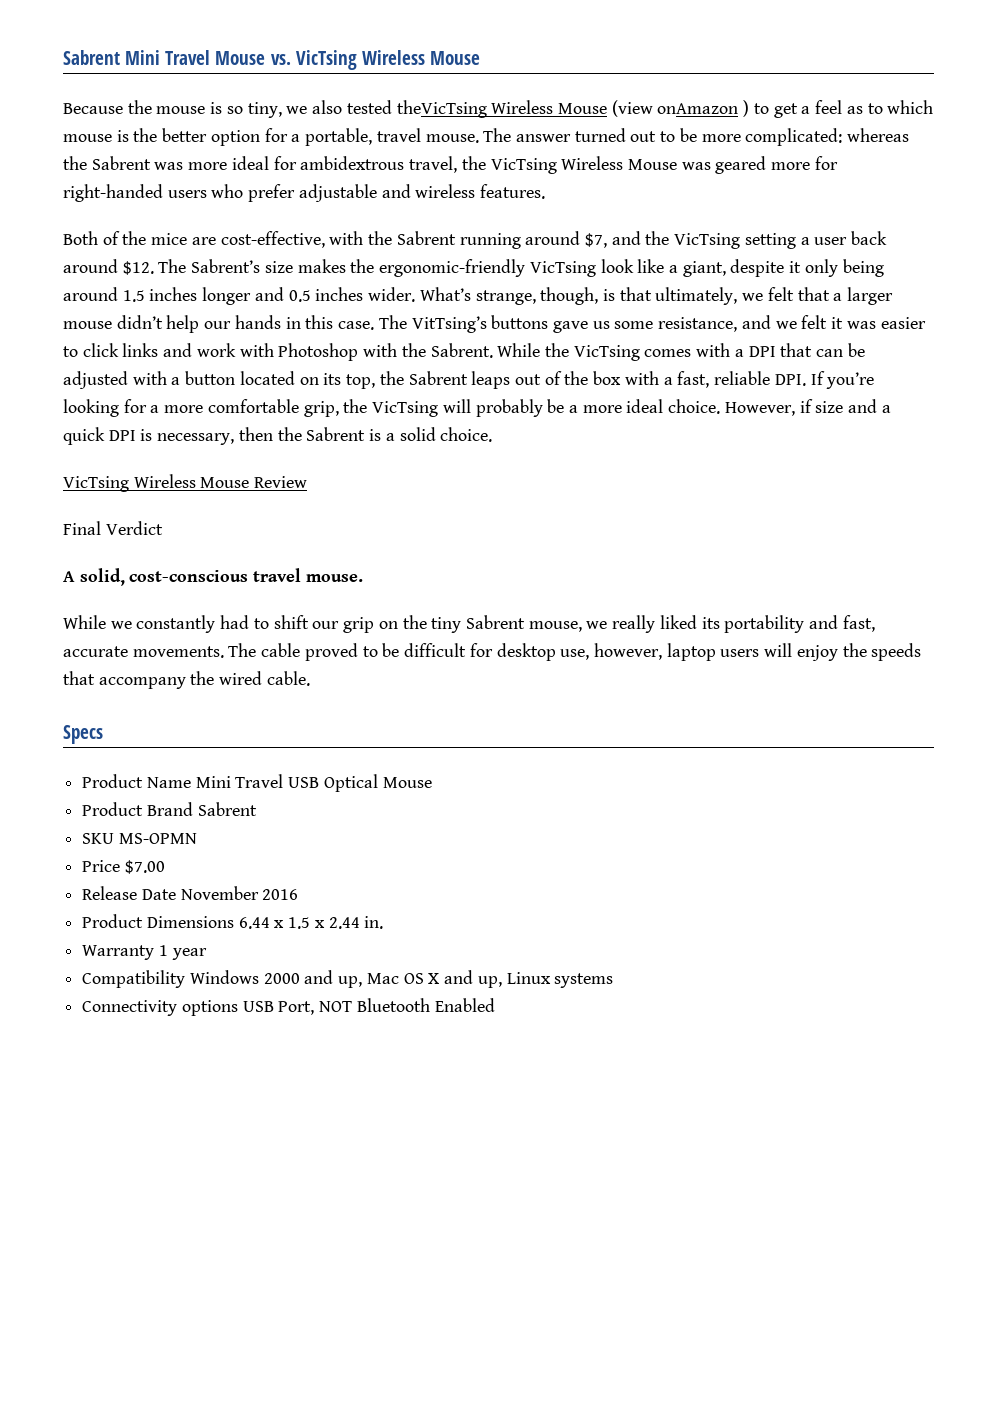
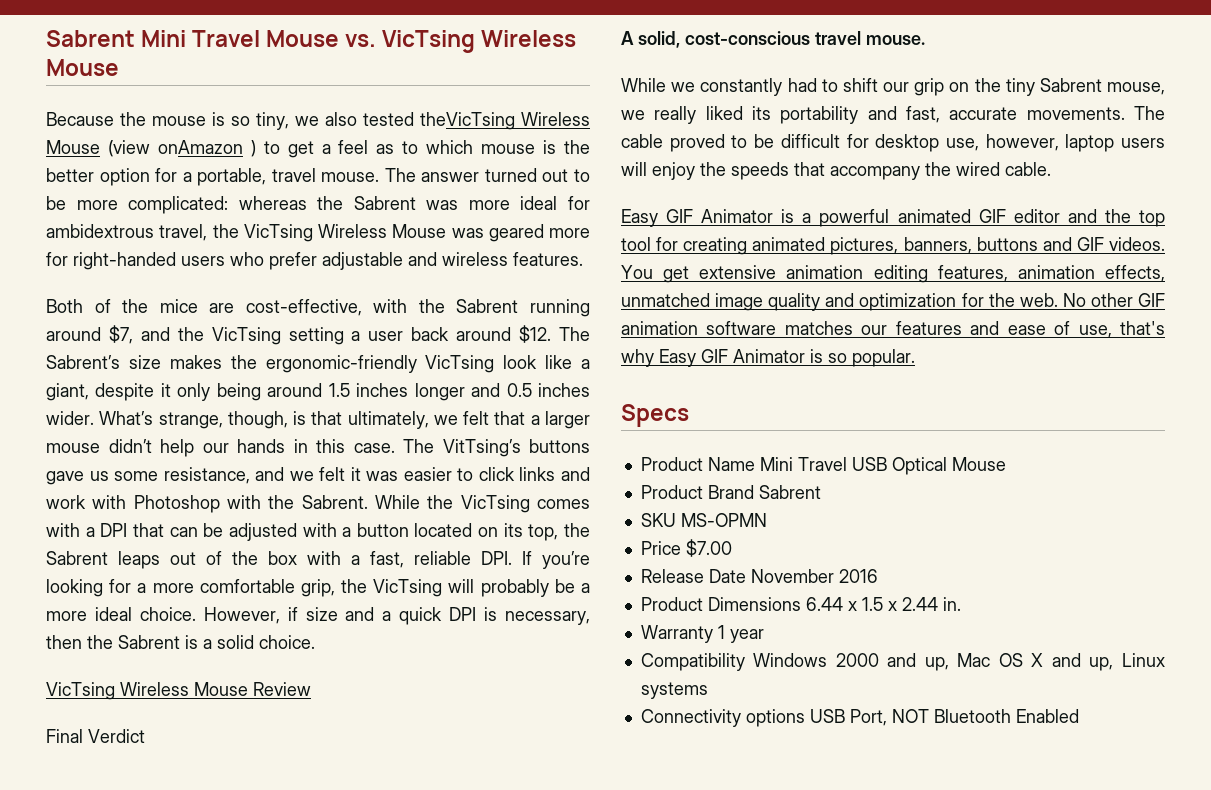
+ Easy GIF Animator is a powerful animated GIF editor and the top tool for creating animated pictures, banners, buttons and GIF videos. You get extensive animation editing features, animation effects, unmatched image quality and optimization for the web. No other GIF animation software matches our features and ease of use, that's why Easy GIF Animator is so popular.

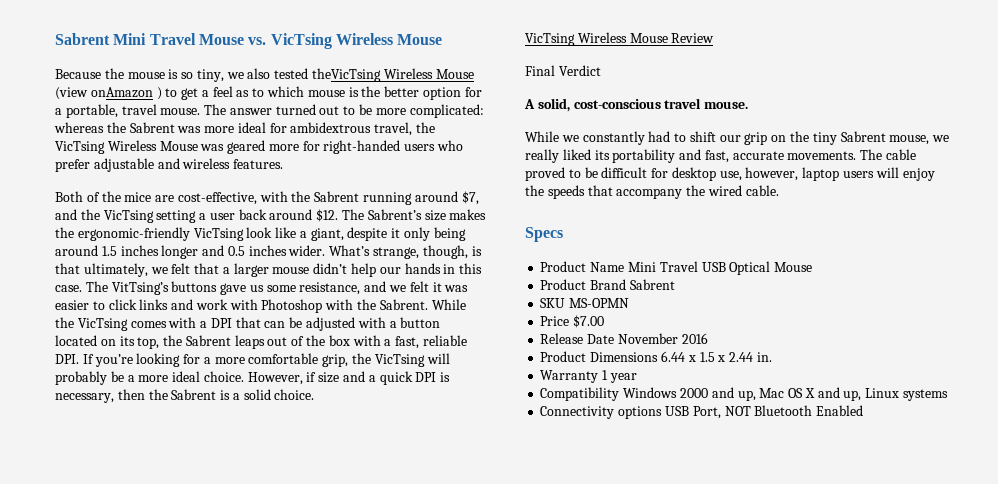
- Easy GIF Animator is a powerful animated GIF editor and the top tool for creating animated pictures, banners, buttons and GIF videos. You get extensive animation editing features, animation effects, unmatched image quality and optimization for the web. No other GIF animation software matches our features and ease of use, that's why Easy GIF Animator is so popular.

